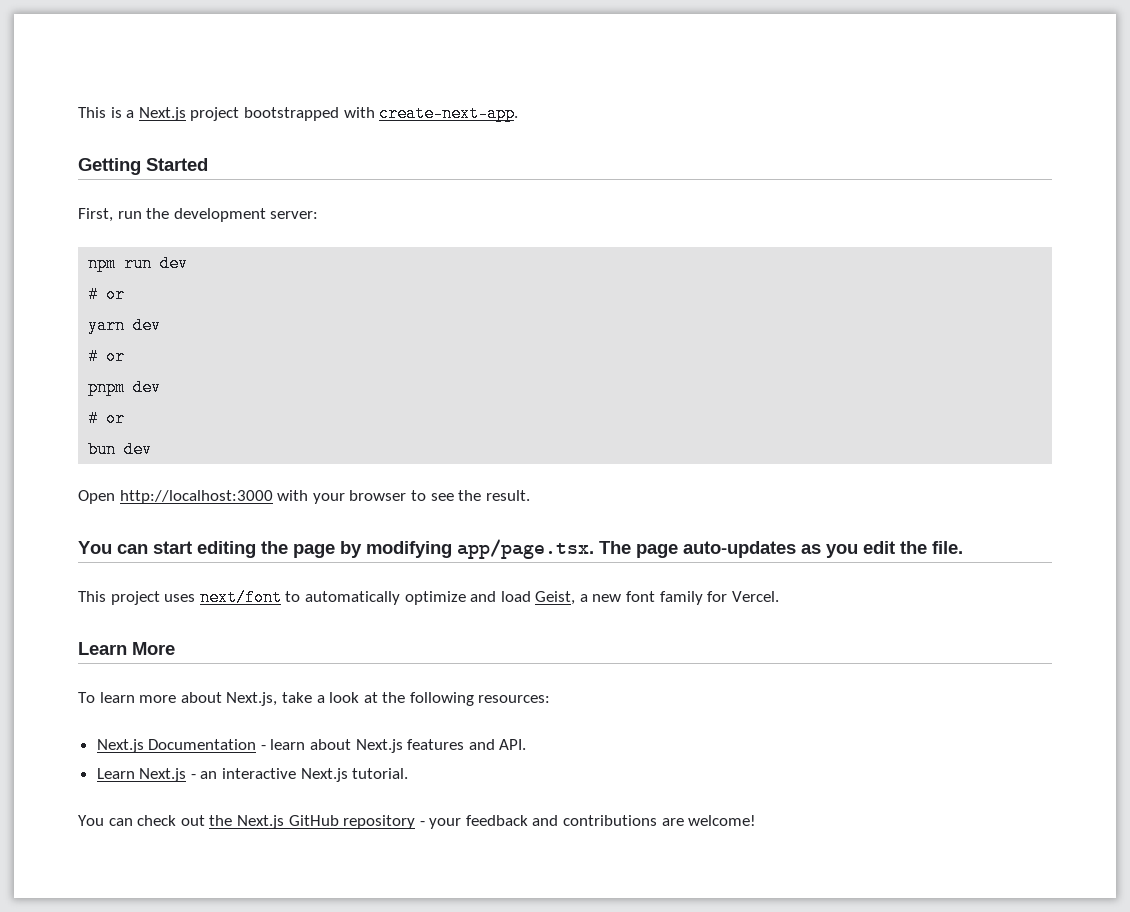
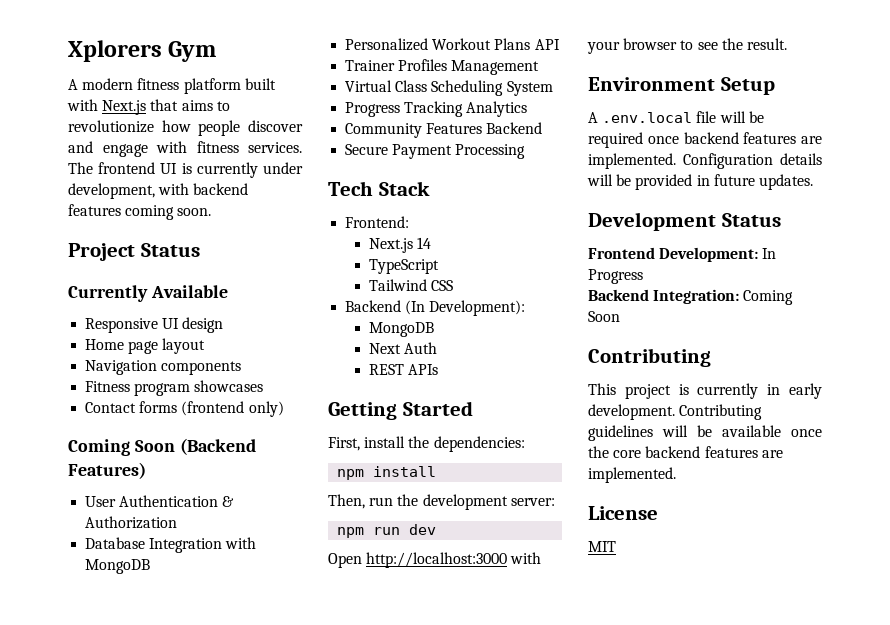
- This is a Next.js project bootstrapped with create-next-app.
+ Xplorers Gym
+ A modern fitness platform built with Next.js that aims to revolutionize how people discover and engage with fitness services. The frontend UI is currently under development, with backend features coming soon.
+ Project Status
+ Currently Available
+ Responsive UI design
+ Home page layout
+ Navigation components
+ Fitness program showcases
+ Contact forms (frontend only)
+ Coming Soon (Backend Features)
+ User Authentication & Authorization
+ Database Integration with MongoDB
+ Personalized Workout Plans API
+ Trainer Profiles Management
+ Virtual Class Scheduling System
+ Progress Tracking Analytics
+ Community Features Backend
+ Secure Payment Processing
+ Tech Stack
+ Frontend:
+ Next.js 14
+ TypeScript
+ Tailwind CSS
+ Backend (In Development):
+ MongoDB
+ Next Auth
+ REST APIs
  Getting Started
- First, run the development server:
+ First, install the dependencies:
+ npm install
+ Then, run the development server:
  npm run dev
- # or
- yarn dev
- # or
- pnpm dev
- # or
- bun dev
- You can start editing the page by modifying app/page.tsx. The page auto-updates as you edit the file.
- This project uses next/font to automatically optimize and load Geist, a new font family for Vercel.
- Learn More
- To learn more about Next.js, take a look at the following resources:
- Next.js Documentation - learn about Next.js features and API.
- Learn Next.js - an interactive Next.js tutorial.
- You can check out the Next.js GitHub repository - your feedback and contributions are welcome!
+ Environment Setup
+ A .env.local file will be required once backend features are implemented. Configuration details will be provided in future updates.
+ Development Status
+ Frontend Development: In Progress
+ Backend Integration: Coming Soon
+ Contributing
+ This project is currently in early development. Contributing guidelines will be available once the core backend features are implemented.
+ License
+ MIT

